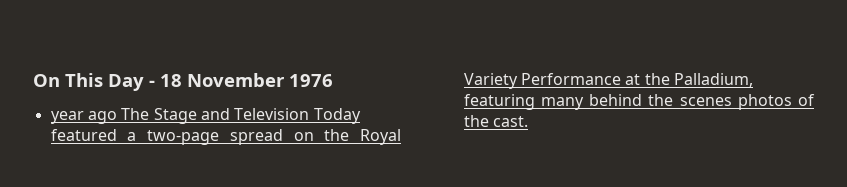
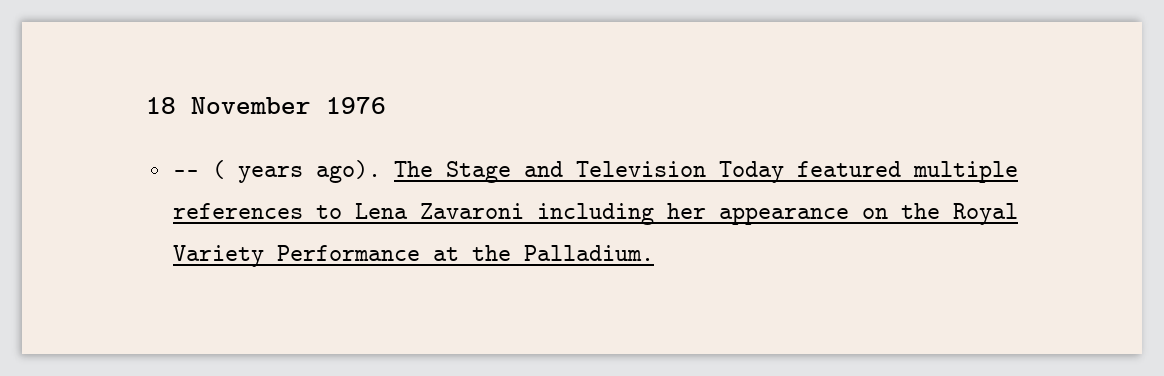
- On This Day - 18 November 1976
+ 18 November 1976
- year ago The Stage and Television Today featured a two-page spread on the Royal Variety Performance at the Palladium, featuring many behind the scenes photos of the cast.
+ —— ( years ago). The Stage and Television Today featured multiple references to Lena Zavaroni including her appearance on the Royal Variety Performance at the Palladium.

